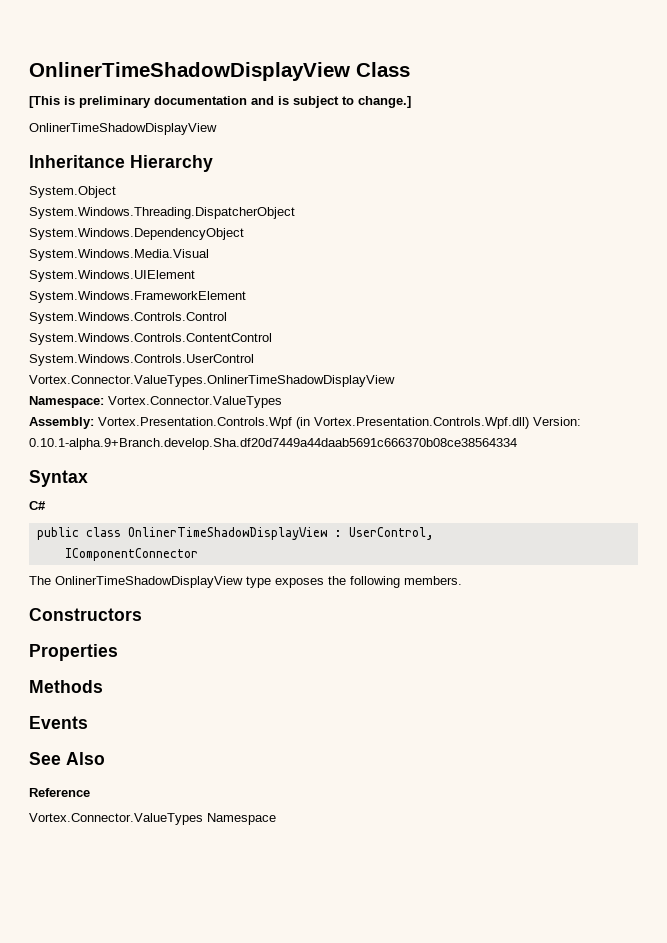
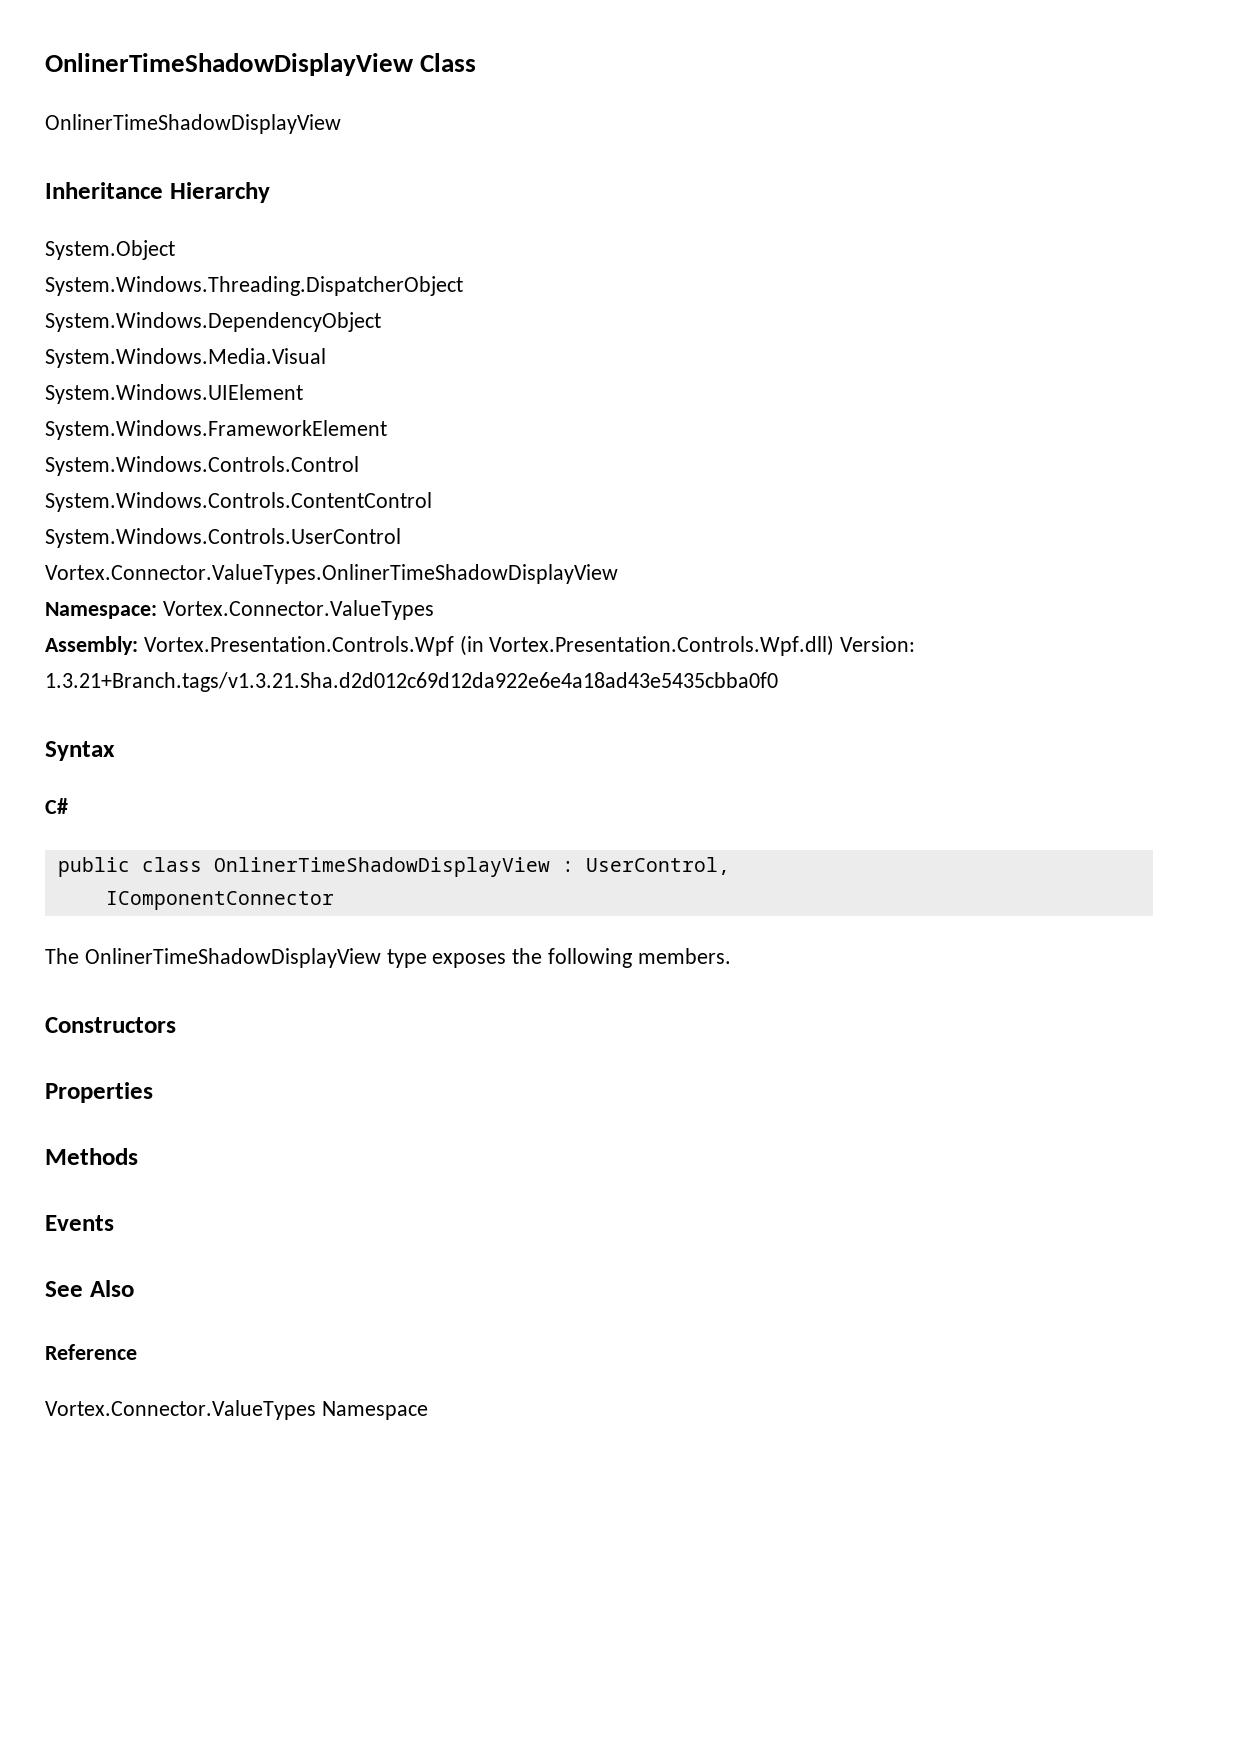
- [This is preliminary documentation and is subject to change.]
- Assembly: Vortex.Presentation.Controls.Wpf (in Vortex.Presentation.Controls.Wpf.dll) Version: 0.10.1-alpha.9+Branch.develop.Sha.df20d7449a44daab5691c666370b08ce38564334
+ Assembly: Vortex.Presentation.Controls.Wpf (in Vortex.Presentation.Controls.Wpf.dll) Version: 1.3.21+Branch.tags/v1.3.21.Sha.d2d012c69d12da922e6e4a18ad43e5435cbba0f0

